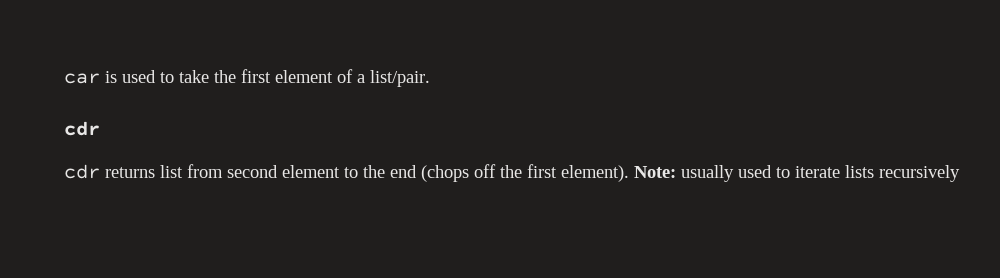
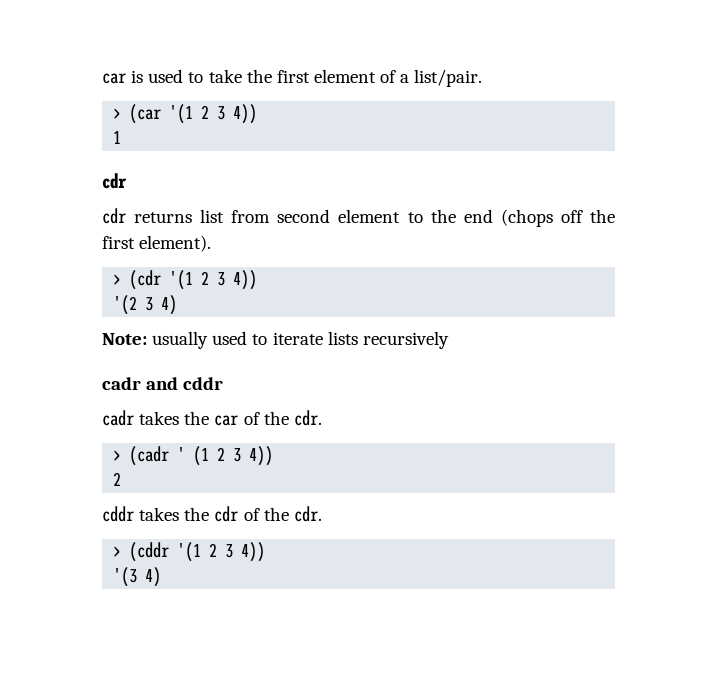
+ > (car '(1 2 3 4))
+ 1
- cdr returns list from second element to the end (chops off the first element). Note: usually used to iterate lists recursively
+ cdr returns list from second element to the end (chops off the first element).
+ > (cdr '(1 2 3 4))
+ '(2 3 4)
+ Note: usually used to iterate lists recursively
+ cadr and cddr
+ cadr takes the car of the cdr.
+ > (cadr ' (1 2 3 4))
+ 2
+ cddr takes the cdr of the cdr.
+ > (cddr '(1 2 3 4))
+ '(3 4)

